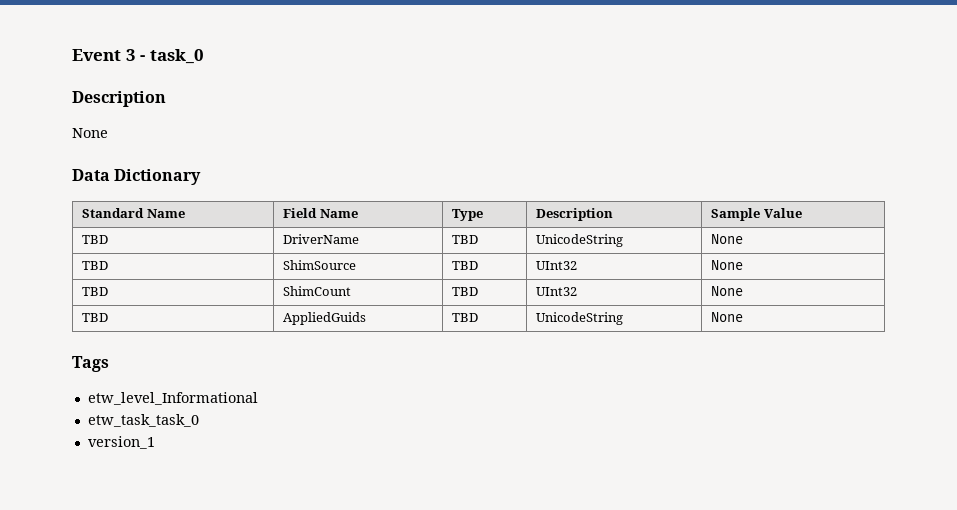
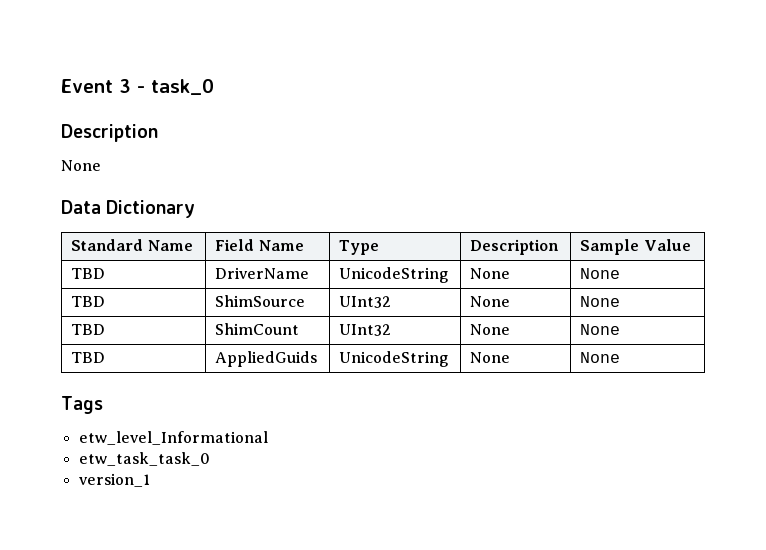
- TBD | DriverName | TBD | UnicodeString | None
+ TBD | DriverName | UnicodeString | None | None
- TBD | ShimSource | TBD | UInt32 | None
+ TBD | ShimSource | UInt32 | None | None
- TBD | ShimCount | TBD | UInt32 | None
+ TBD | ShimCount | UInt32 | None | None
- TBD | AppliedGuids | TBD | UnicodeString | None
+ TBD | AppliedGuids | UnicodeString | None | None

